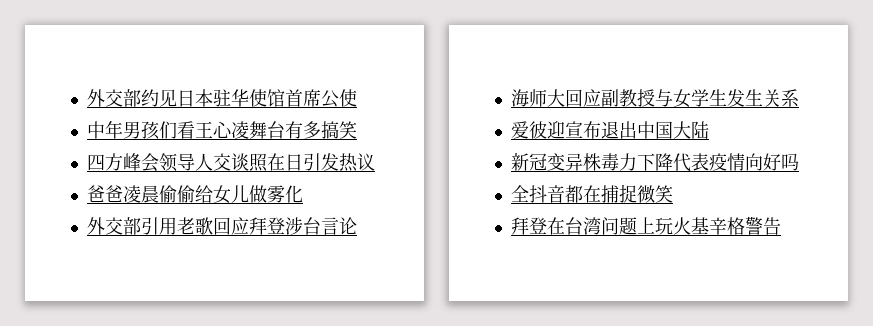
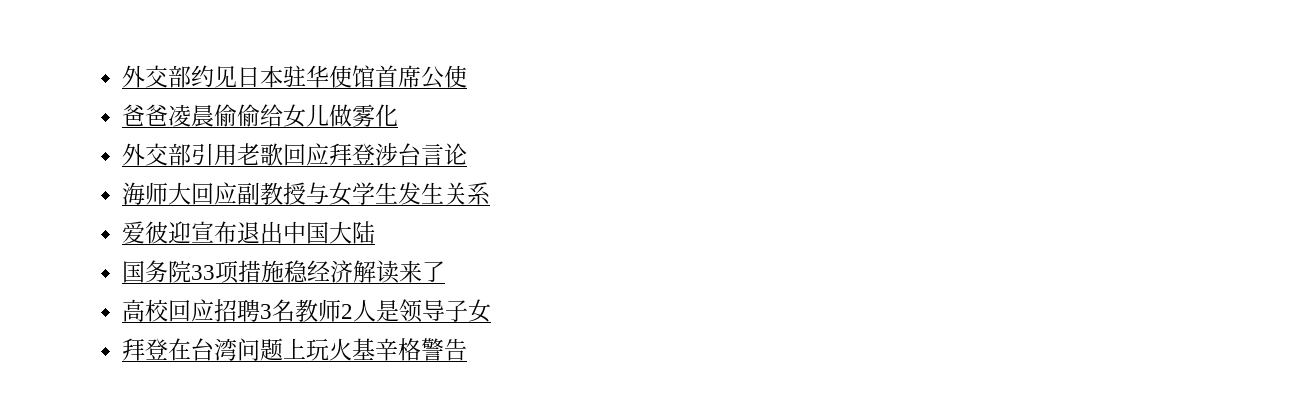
- 中年男孩们看王心凌舞台有多搞笑
- 四方峰会领导人交谈照在日引发热议
- 新冠变异株毒力下降代表疫情向好吗
- 全抖音都在捕捉微笑
+ 国务院33项措施稳经济解读来了
+ 高校回应招聘3名教师2人是领导子女

